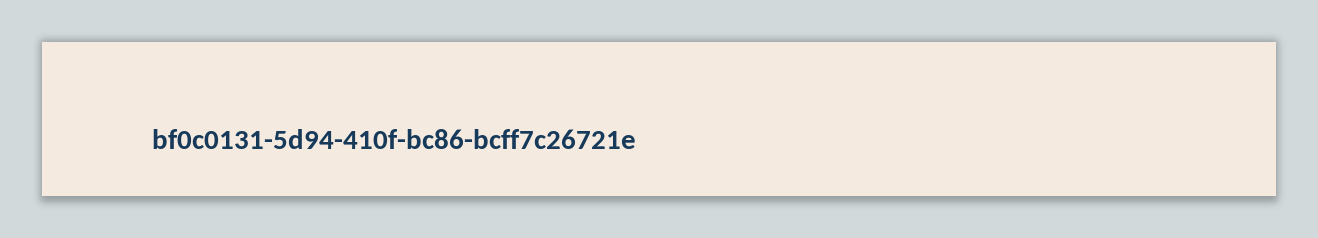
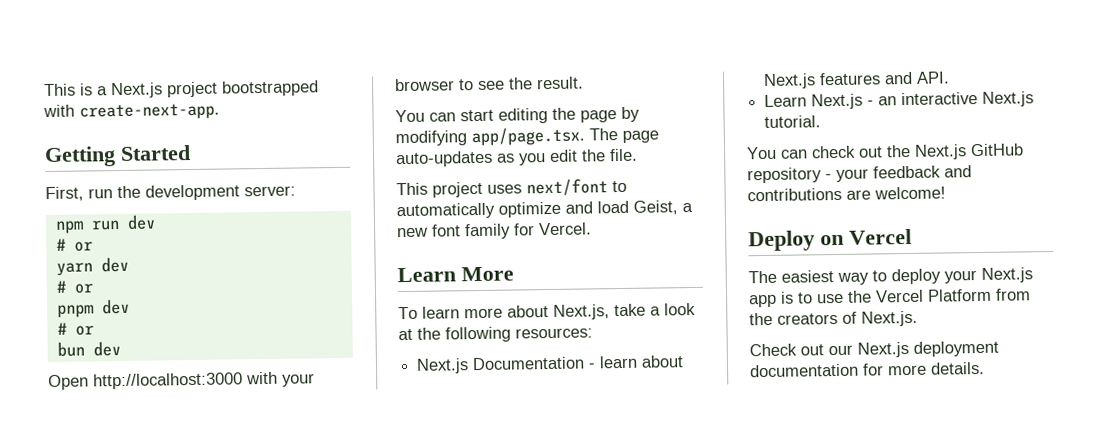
- bf0c0131-5d94-410f-bc86-bcff7c26721e
+ This is a Next.js project bootstrapped with create-next-app.
+ Getting Started
+ First, run the development server:
+ npm run dev
+ # or
+ yarn dev
+ # or
+ pnpm dev
+ # or
+ bun dev
+ Open http://localhost:3000 with your browser to see the result.
+ You can start editing the page by modifying app/page.tsx. The page auto-updates as you edit the file.
+ This project uses next/font to automatically optimize and load Geist, a new font family for Vercel.
+ Learn More
+ To learn more about Next.js, take a look at the following resources:
+ Next.js Documentation - learn about Next.js features and API.
+ Learn Next.js - an interactive Next.js tutorial.
+ You can check out the Next.js GitHub repository - your feedback and contributions are welcome!
+ Deploy on Vercel
+ The easiest way to deploy your Next.js app is to use the Vercel Platform from the creators of Next.js.
+ Check out our Next.js deployment documentation for more details.

